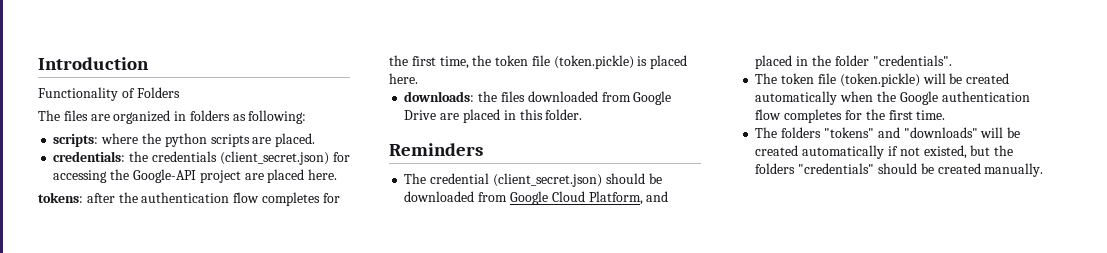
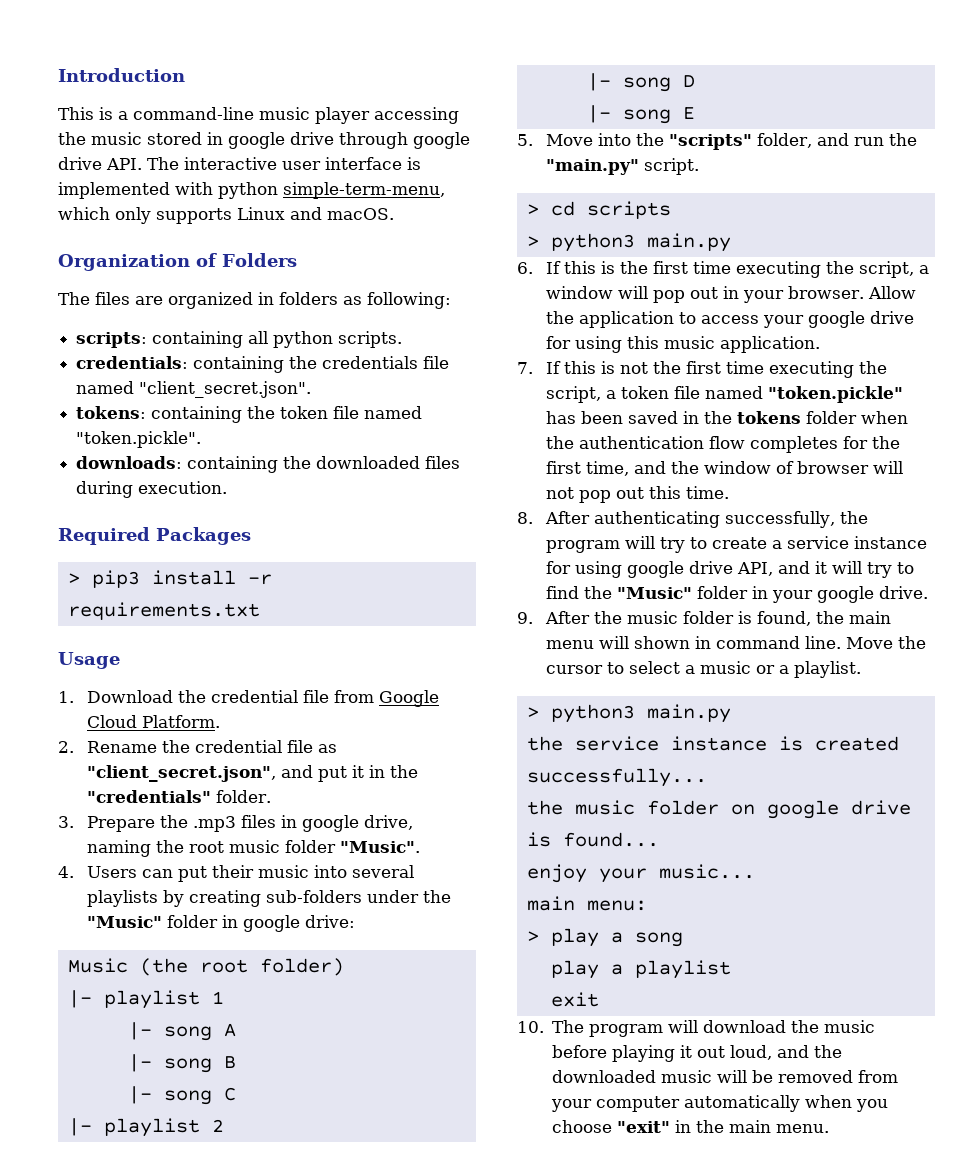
- Functionality of Folders
+ This is a command-line music player accessing the music stored in google drive through google drive API. The interactive user interface is implemented with python simple-term-menu, which only supports Linux and macOS.
+ Organization of Folders
- scripts: where the python scripts are placed.
+ scripts: containing all python scripts.
- credentials: the credentials (client_secret.json) for accessing the Google-API project are placed here.
- tokens: after the authentication flow completes for the first time, the token file (token.pickle) is placed here.
- downloads: the files downloaded from Google Drive are placed in this folder.
- Reminders
- The credential (client_secret.json) should be downloaded from Google Cloud Platform, and placed in the folder "credentials".
- The token file (token.pickle) will be created automatically when the Google authentication flow completes for the first time.
- The folders "tokens" and "downloads" will be created automatically if not existed, but the folders "credentials" should be created manually.
+ credentials: containing the credentials file named "client_secret.json".
+ tokens: containing the token file named "token.pickle".
+ downloads: containing the downloaded files during execution.
+ Required Packages
+ > pip3 install -r requirements.txt
+ Usage
+ 1. Download the credential file from Google Cloud Platform.
+ 2. Rename the credential file as "client_secret.json", and put it in the "credentials" folder.
+ 3. Prepare the .mp3 files in google drive, naming the root music folder "Music".
+ 4. Users can put their music into several playlists by creating sub-folders under the "Music" folder in google drive:
+ Music (the root folder)
+ |- playlist 1
+ |- song A
+ |- song B
+ |- song C
+ |- playlist 2
+ |- song D
+ |- song E
+ 5. Move into the "scripts" folder, and run the "main.py" script.
+ > cd scripts
+ > python3 main.py
+ 6. If this is the first time executing the script, a window will pop out in your browser. Allow the application to access your google drive for using this music application.
+ 7. If this is not the first time executing the script, a token file named "token.pickle" has been saved in the tokens folder when the authentication flow completes for the first time, and the window of browser will not pop out this time.
+ 8. After authenticating successfully, the program will try to create a service instance for using google drive API, and it will try to find the "Music" folder in your google drive.
+ 9. After the music folder is found, the main menu will shown in command line. Move the cursor to select a music or a playlist.
+ > python3 main.py
+ the service instance is created successfully...
+ the music folder on google drive is found...
+ enjoy your music...
+ main menu:
+ > play a song
+ play a playlist
+ exit
+ 10. The program will download the music before playing it out loud, and the downloaded music will be removed from your computer automatically when you choose "exit" in the main menu.

